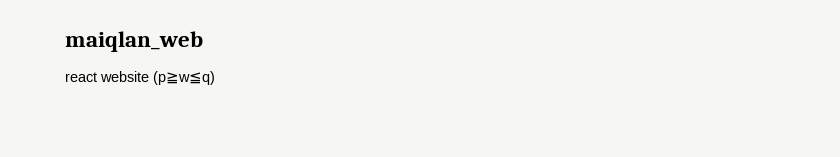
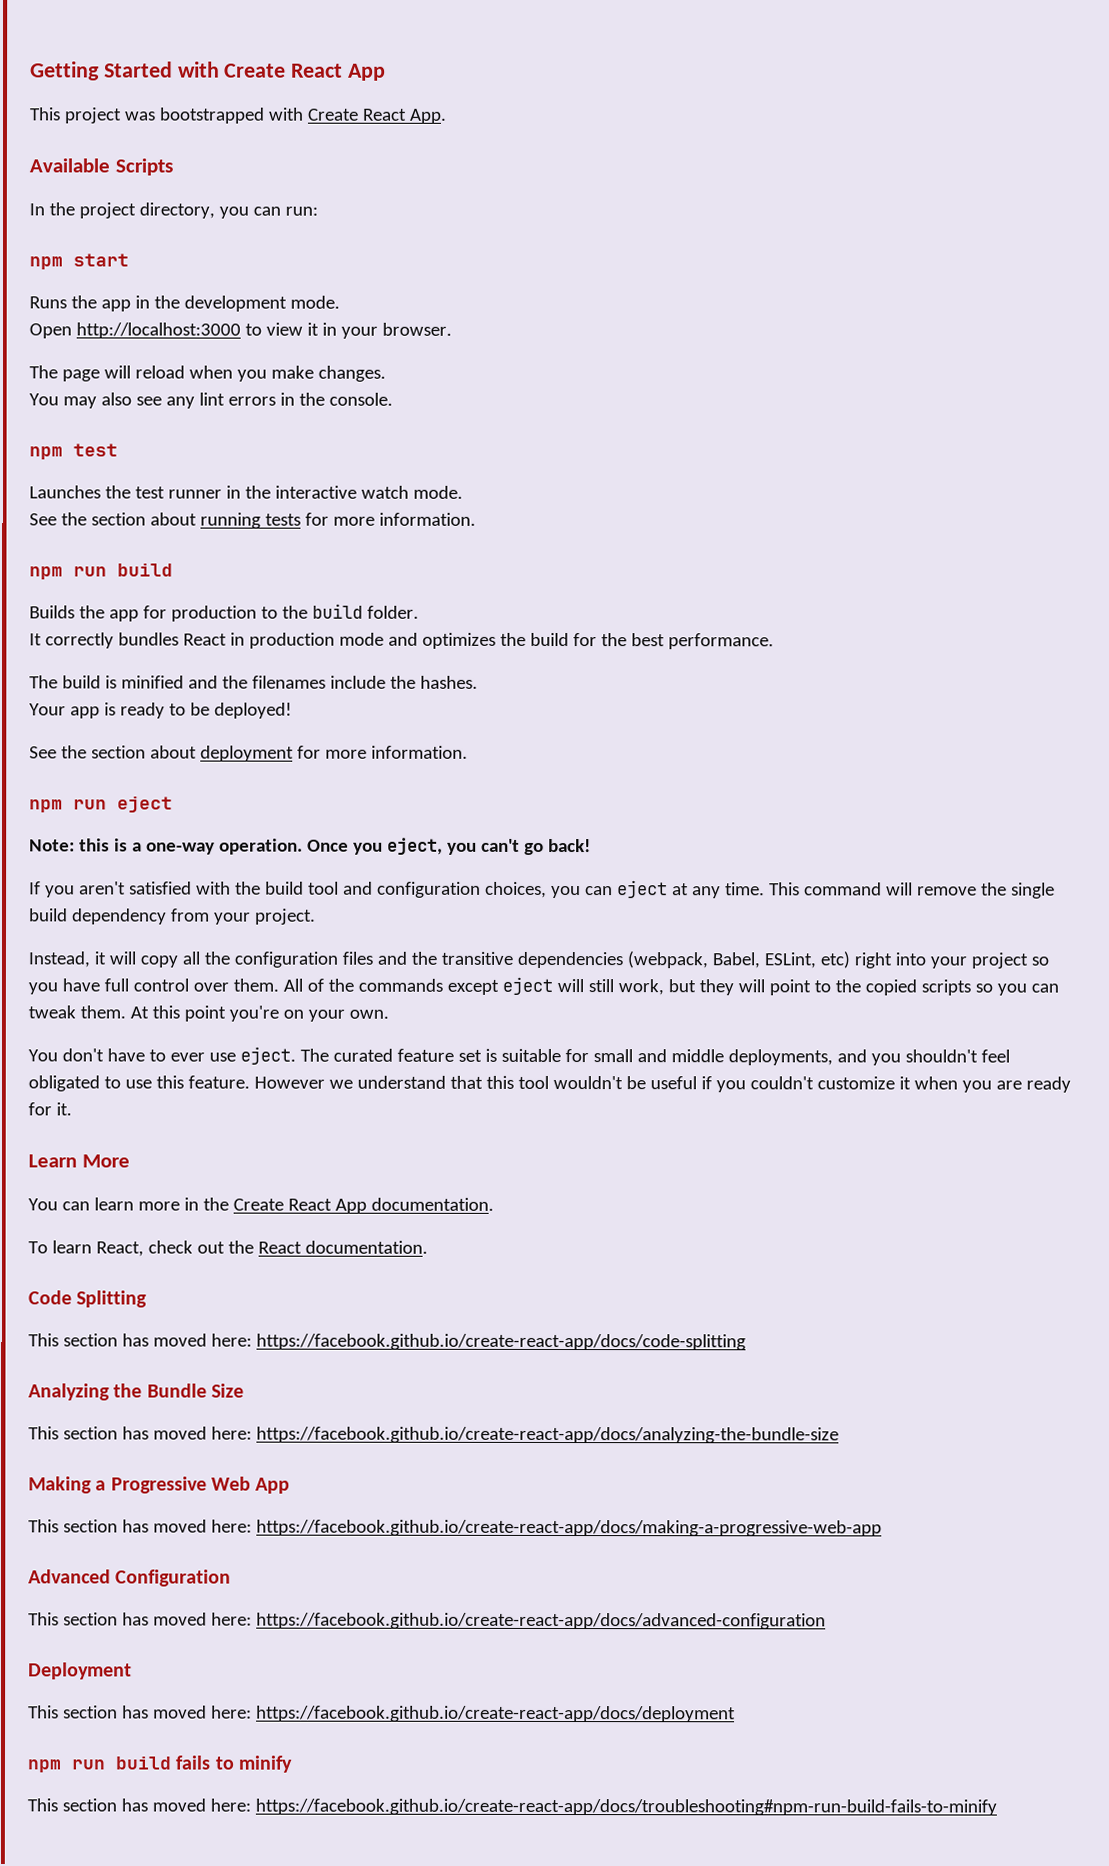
- maiqlan_web
- react website (p≧w≦q)
+ Getting Started with Create React App
+ This project was bootstrapped with Create React App.
+ Available Scripts
+ In the project directory, you can run:
+ npm start
+ Runs the app in the development mode.
+ Open http://localhost:3000 to view it in your browser.
+ The page will reload when you make changes.
+ You may also see any lint errors in the console.
+ npm test
+ Launches the test runner in the interactive watch mode.
+ See the section about running tests for more information.
+ npm run build
+ Builds the app for production to the build folder.
+ It correctly bundles React in production mode and optimizes the build for the best performance.
+ The build is minified and the filenames include the hashes.
+ Your app is ready to be deployed!
+ See the section about deployment for more information.
+ npm run eject
+ Note: this is a one-way operation. Once you eject, you can't go back!
+ If you aren't satisfied with the build tool and configuration choices, you can eject at any time. This command will remove the single build dependency from your project.
+ Instead, it will copy all the configuration files and the transitive dependencies (webpack, Babel, ESLint, etc) right into your project so you have full control over them. All of the commands except eject will still work, but they will point to the copied scripts so you can tweak them. At this point you're on your own.
+ You don't have to ever use eject. The curated feature set is suitable for small and middle deployments, and you shouldn't feel obligated to use this feature. However we understand that this tool wouldn't be useful if you couldn't customize it when you are ready for it.
+ Learn More
+ You can learn more in the Create React App documentation.
+ To learn React, check out the React documentation.
+ Code Splitting
+ This section has moved here: https://facebook.github.io/create-react-app/docs/code-splitting
+ Analyzing the Bundle Size
+ This section has moved here: https://facebook.github.io/create-react-app/docs/analyzing-the-bundle-size
+ Making a Progressive Web App
+ This section has moved here: https://facebook.github.io/create-react-app/docs/making-a-progressive-web-app
+ Advanced Configuration
+ This section has moved here: https://facebook.github.io/create-react-app/docs/advanced-configuration
+ Deployment
+ This section has moved here: https://facebook.github.io/create-react-app/docs/deployment
+ npm run build fails to minify
+ This section has moved here: https://facebook.github.io/create-react-app/docs/troubleshooting#npm-run-build-fails-to-minify

